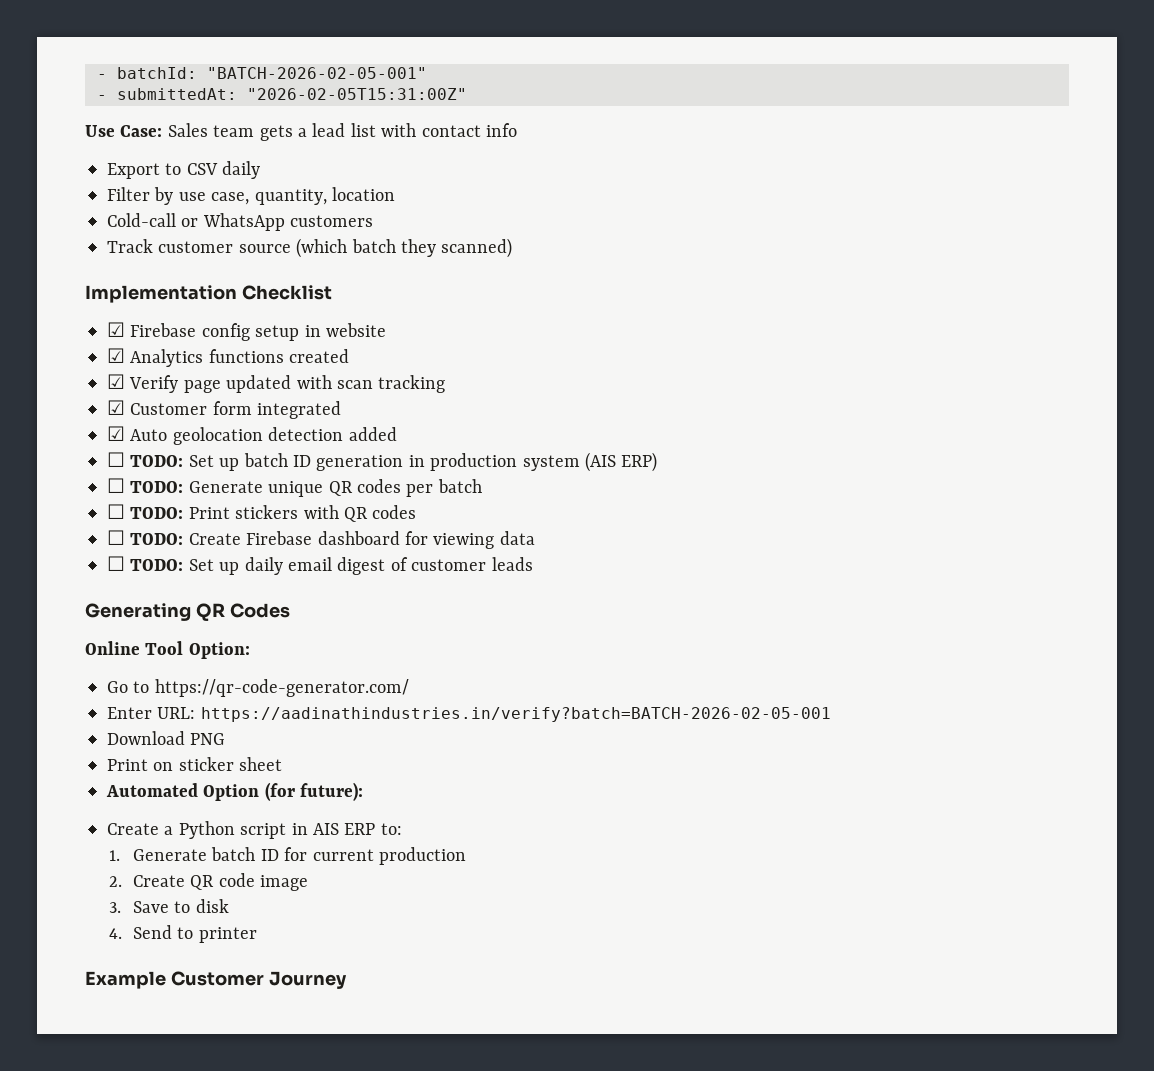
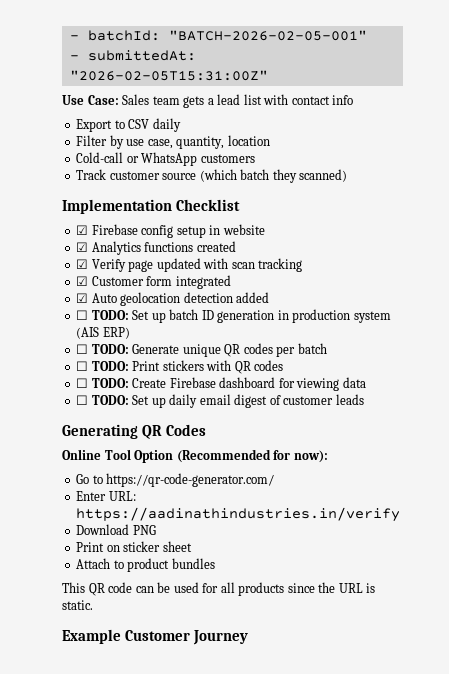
- Online Tool Option:
+ Online Tool Option (Recommended for now):
- Enter URL: https://aadinathindustries.in/verify?batch=BATCH-2026-02-05-001
+ Enter URL: https://aadinathindustries.in/verify
- Automated Option (for future):
- Create a Python script in AIS ERP to:
- 1. Generate batch ID for current production
- 2. Create QR code image
- 3. Save to disk
- 4. Send to printer
+ Attach to product bundles
+ This QR code can be used for all products since the URL is static.

